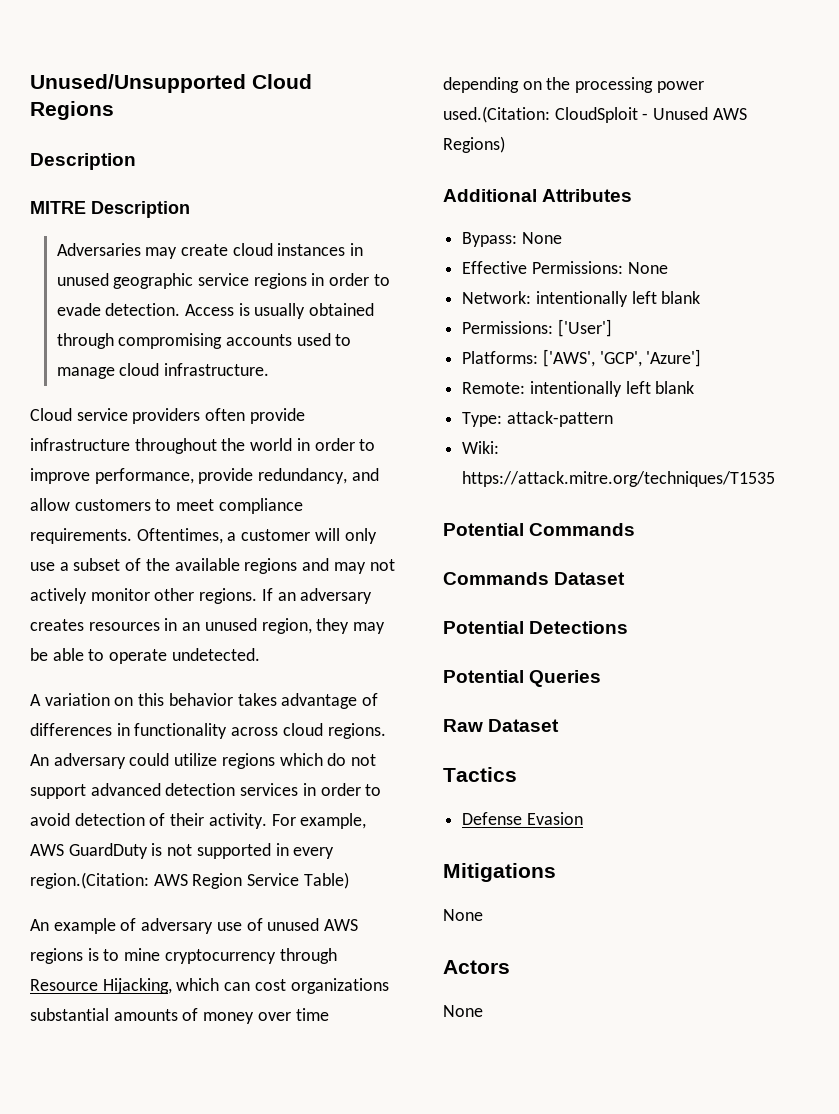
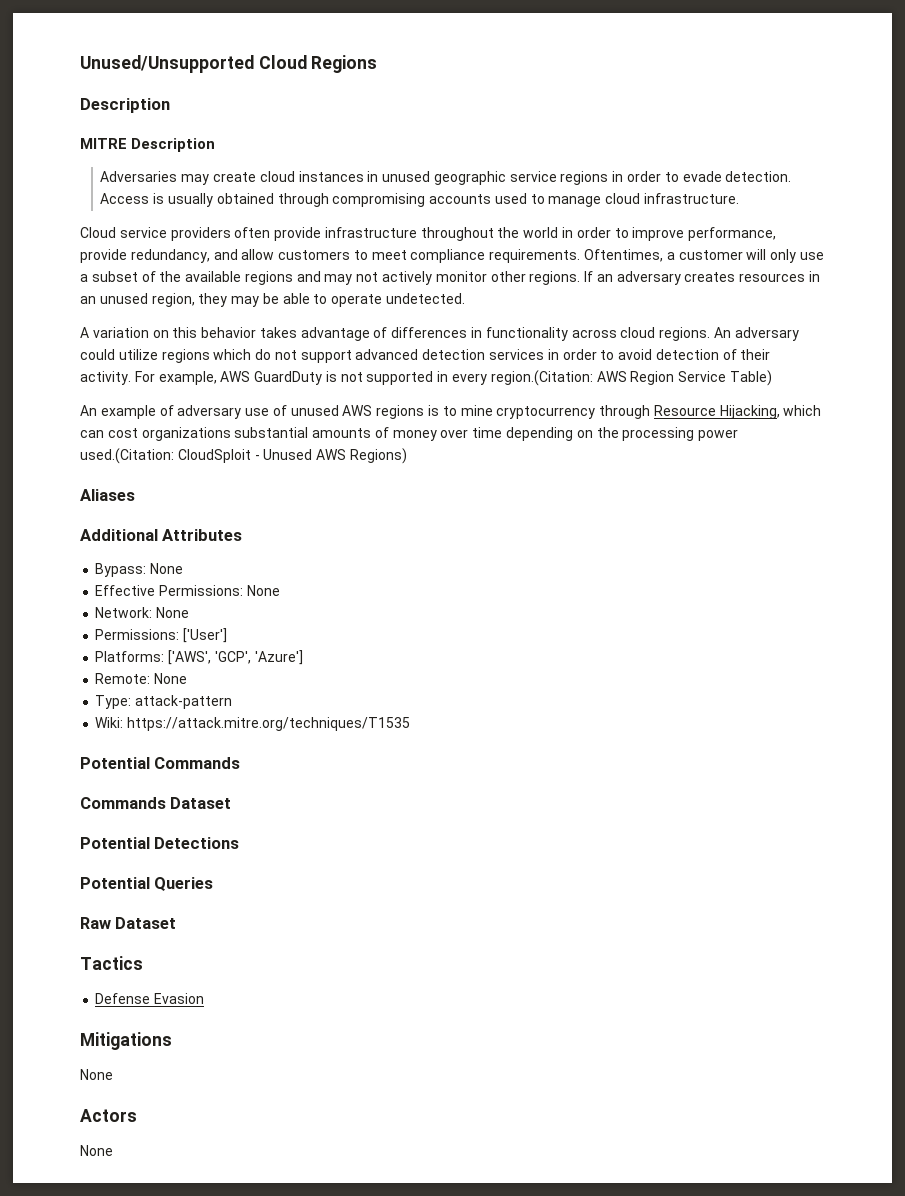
+ Aliases
- Network: intentionally left blank
+ Network: None
- Remote: intentionally left blank
+ Remote: None

